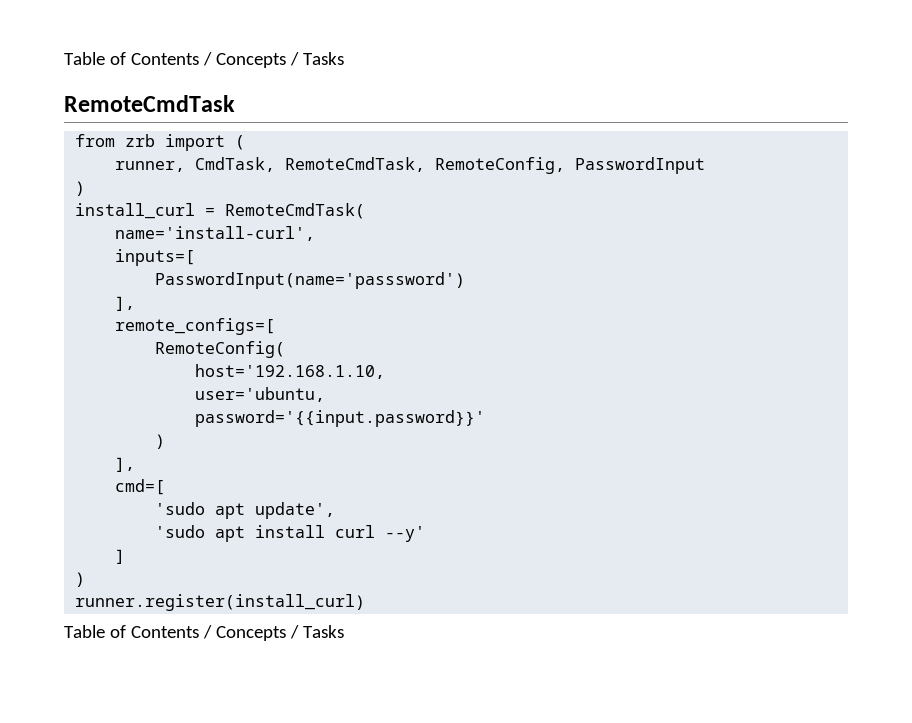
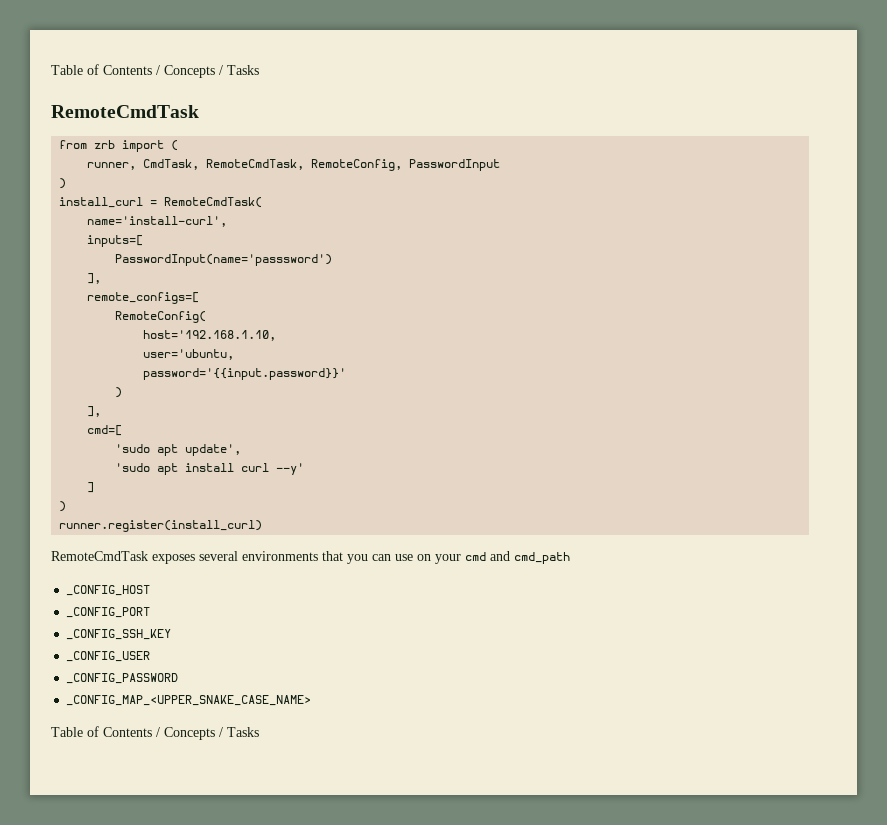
+ RemoteCmdTask exposes several environments that you can use on your cmd and cmd_path
+ _CONFIG_HOST
+ _CONFIG_PORT
+ _CONFIG_SSH_KEY
+ _CONFIG_USER
+ _CONFIG_PASSWORD
+ _CONFIG_MAP_<UPPER_SNAKE_CASE_NAME>

